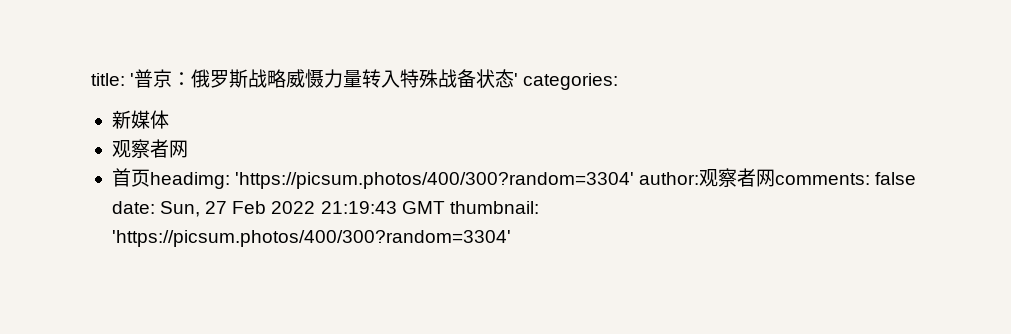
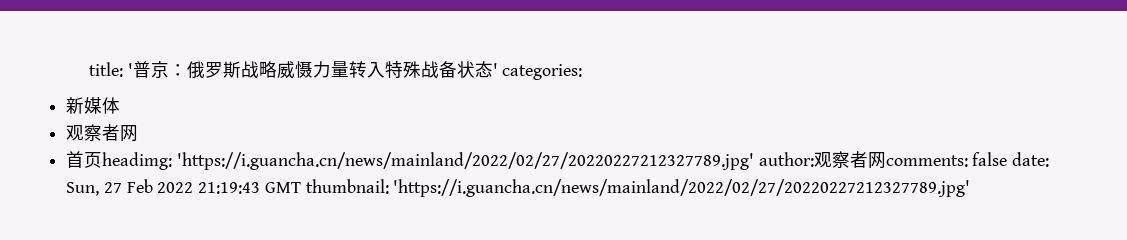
- 首页headimg: 'https://picsum.photos/400/300?random=3304' author:观察者网comments: false date: Sun, 27 Feb 2022 21:19:43 GMT thumbnail: 'https://picsum.photos/400/300?random=3304'
+ 首页headimg: 'https://i.guancha.cn/news/mainland/2022/02/27/20220227212327789.jpg' author:观察者网comments: false date: Sun, 27 Feb 2022 21:19:43 GMT thumbnail: 'https://i.guancha.cn/news/mainland/2022/02/27/20220227212327789.jpg'

